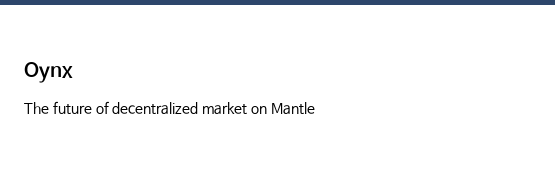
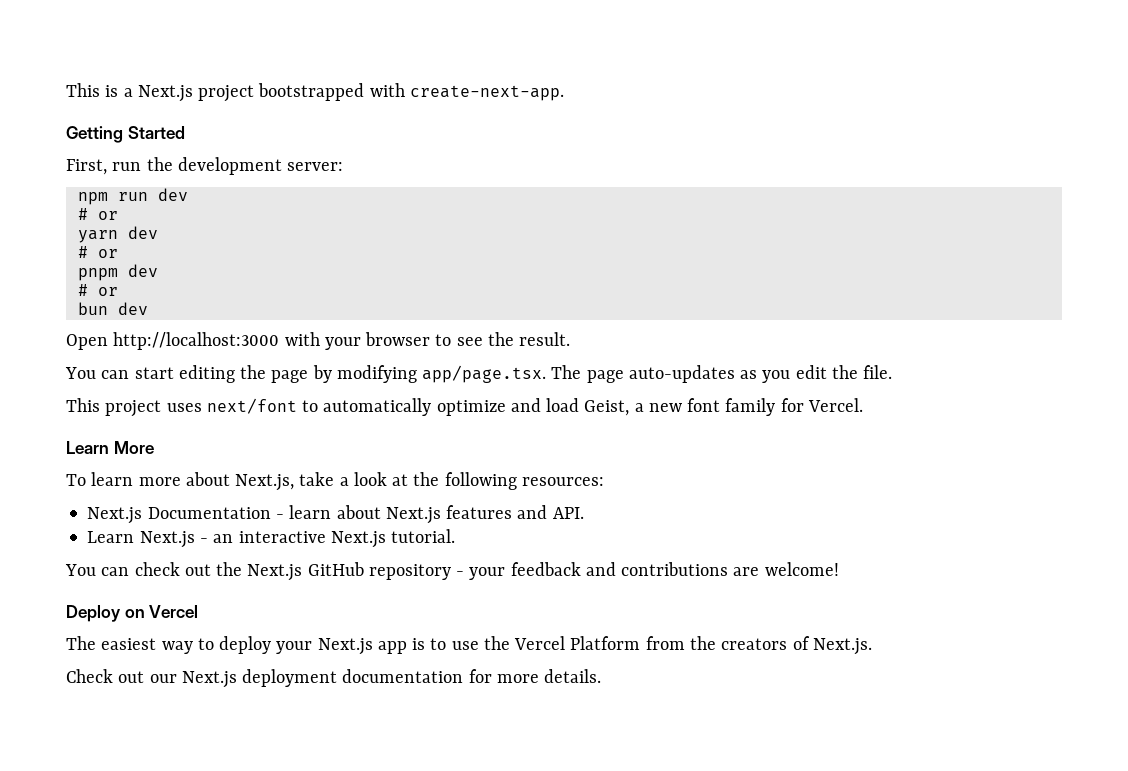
- Oynx
- The future of decentralized market on Mantle
+ This is a Next.js project bootstrapped with create-next-app.
+ Getting Started
+ First, run the development server:
+ npm run dev
+ # or
+ yarn dev
+ # or
+ pnpm dev
+ # or
+ bun dev
+ Open http://localhost:3000 with your browser to see the result.
+ You can start editing the page by modifying app/page.tsx. The page auto-updates as you edit the file.
+ This project uses next/font to automatically optimize and load Geist, a new font family for Vercel.
+ Learn More
+ To learn more about Next.js, take a look at the following resources:
+ Next.js Documentation - learn about Next.js features and API.
+ Learn Next.js - an interactive Next.js tutorial.
+ You can check out the Next.js GitHub repository - your feedback and contributions are welcome!
+ Deploy on Vercel
+ The easiest way to deploy your Next.js app is to use the Vercel Platform from the creators of Next.js.
+ Check out our Next.js deployment documentation for more details.

